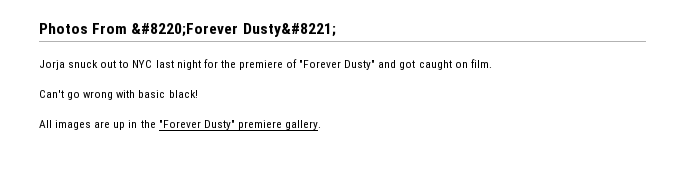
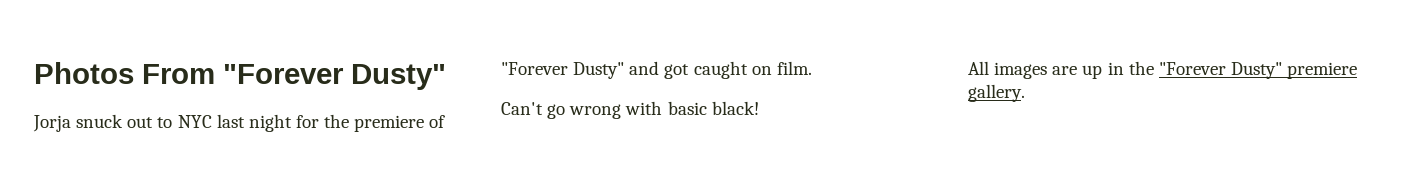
- Photos From &#8220;Forever Dusty&#8221;
+ Photos From "Forever Dusty"

